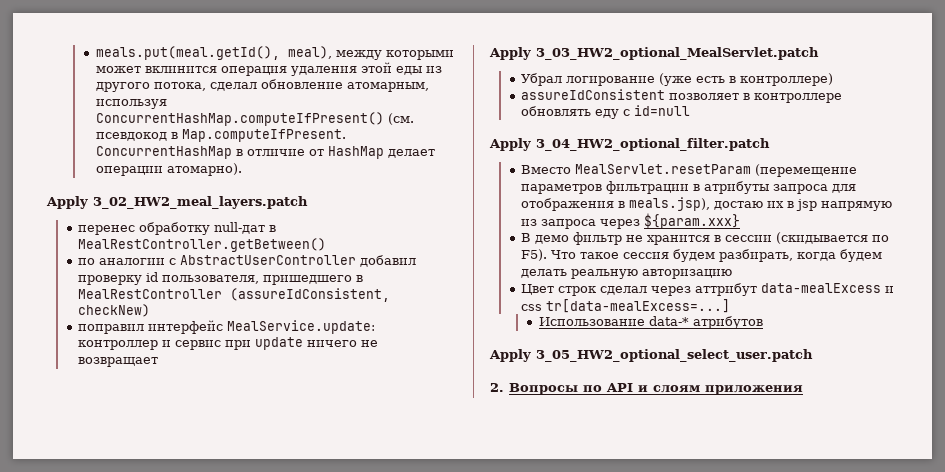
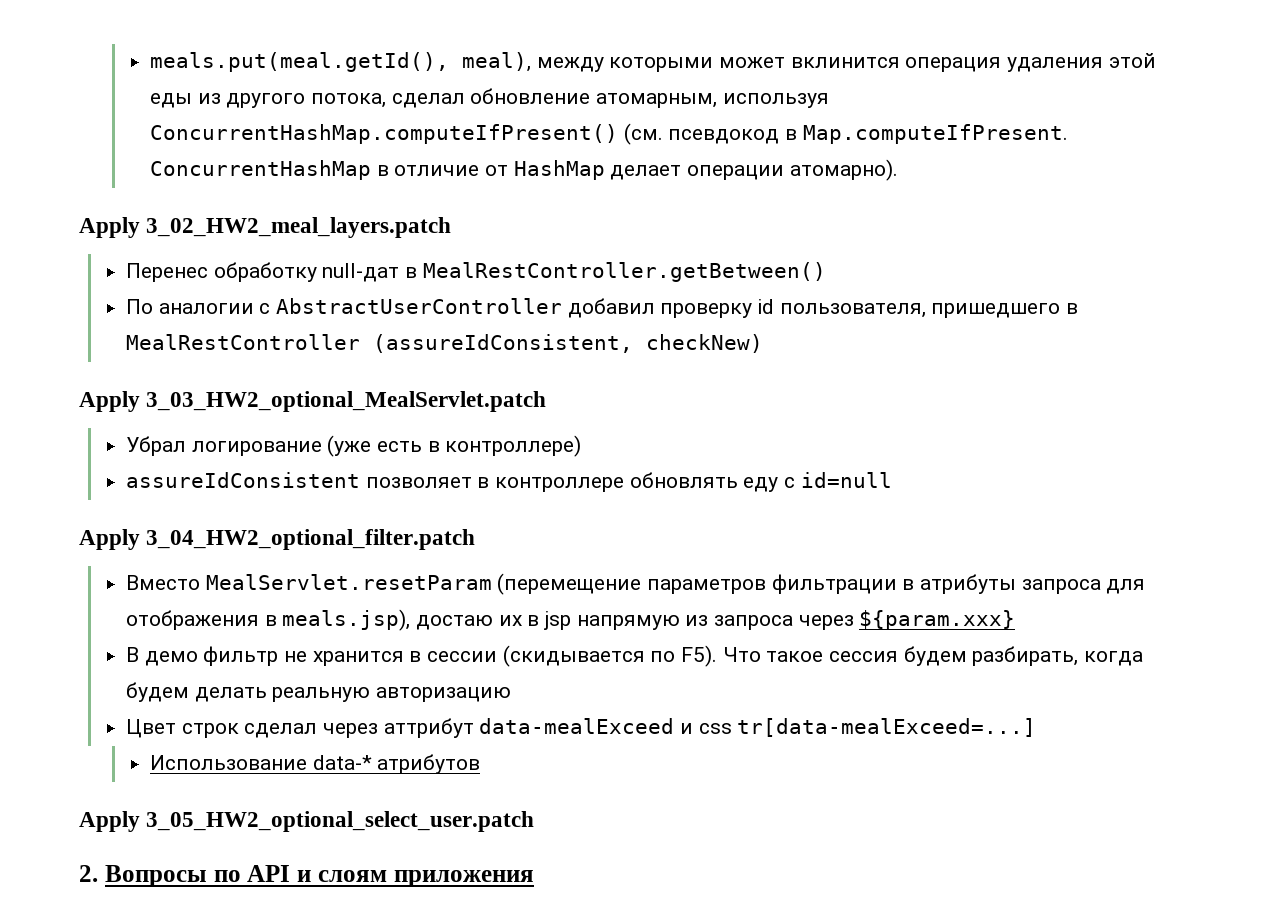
- перенес обработку null-дат в MealRestController.getBetween()
+ Перенес обработку null-дат в MealRestController.getBetween()
- по аналогии с AbstractUserController добавил проверку id пользователя, пришедшего в MealRestController (assureIdConsistent, checkNew)
+ По аналогии с AbstractUserController добавил проверку id пользователя, пришедшего в MealRestController (assureIdConsistent, checkNew)
- поправил интерфейс MealService.update: контроллер и сервис при update ничего не возвращает
- Цвет строк сделал через аттрибут data-mealExcess и css tr[data-mealExcess=...]
+ Цвет строк сделал через аттрибут data-mealExceed и css tr[data-mealExceed=...]

